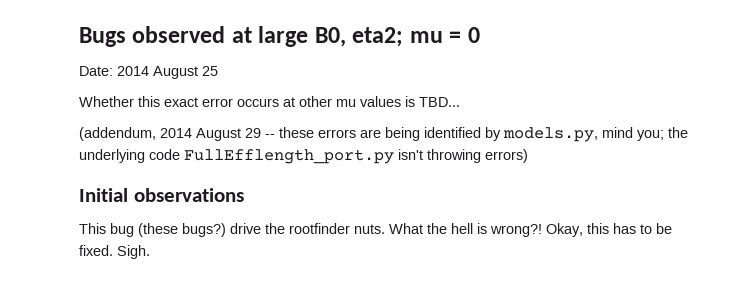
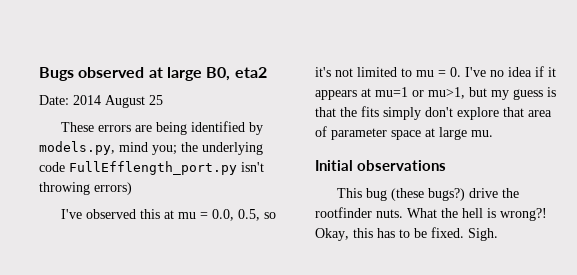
- Bugs observed at large B0, eta2; mu = 0
+ Bugs observed at large B0, eta2
- Whether this exact error occurs at other mu values is TBD...
- (addendum, 2014 August 29 -- these errors are being identified by models.py, mind you; the underlying code FullEfflength_port.py isn't throwing errors)
+ These errors are being identified by models.py, mind you; the underlying code FullEfflength_port.py isn't throwing errors)
+ I've observed this at mu = 0.0, 0.5, so it's not limited to mu = 0. I've no idea if it appears at mu=1 or mu>1, but my guess is that the fits simply don't explore that area of parameter space at large mu.

